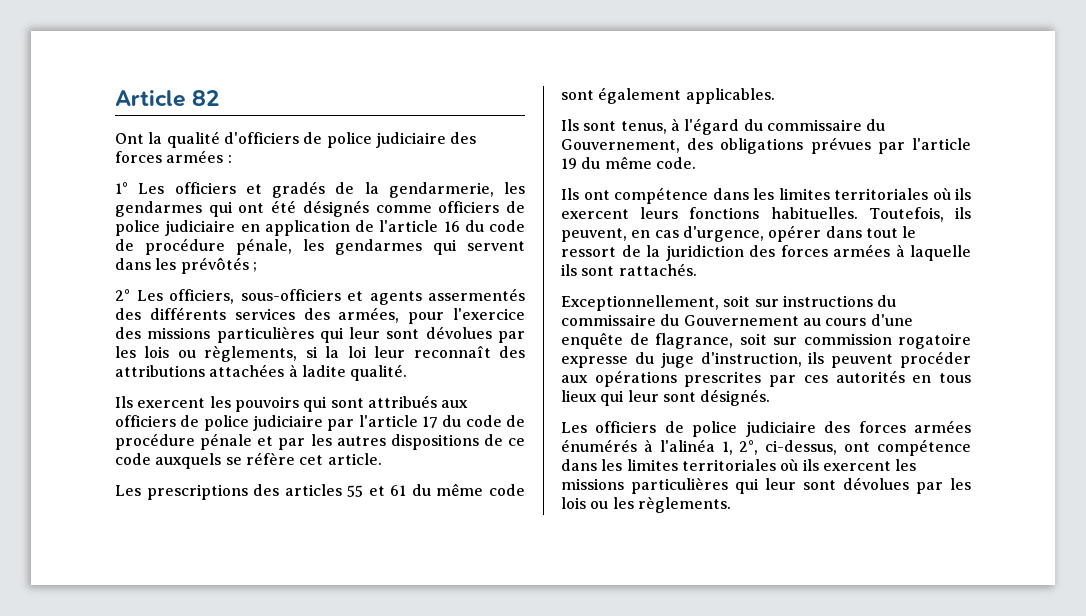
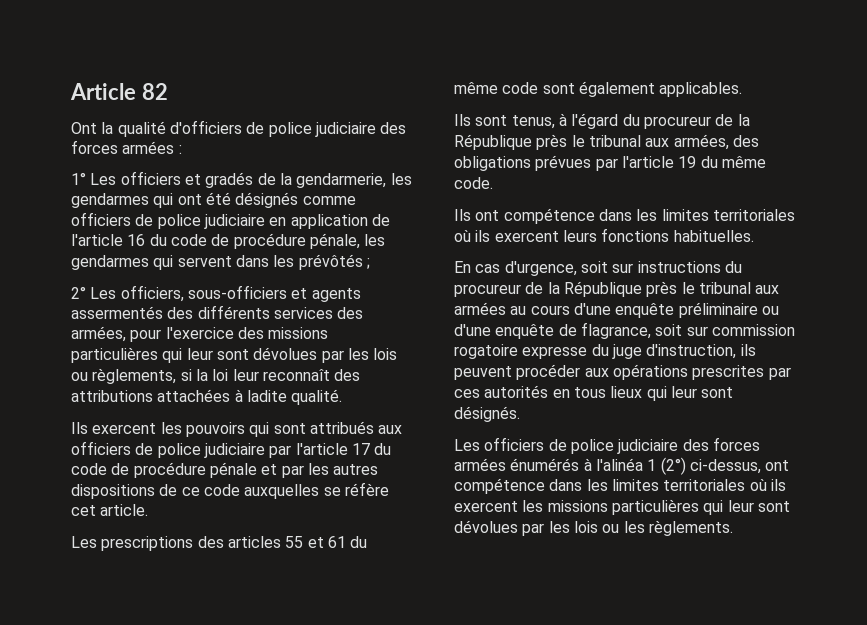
- Ils exercent les pouvoirs qui sont attribués aux officiers de police judiciaire par l'article 17 du code de procédure pénale et par les autres dispositions de ce code auxquels se réfère cet article.
+ Ils exercent les pouvoirs qui sont attribués aux officiers de police judiciaire par l'article 17 du code de procédure pénale et par les autres dispositions de ce code auxquelles se réfère cet article.
- Ils sont tenus, à l'égard du commissaire du Gouvernement, des obligations prévues par l'article 19 du même code.
+ Ils sont tenus, à l'égard du procureur de la République près le tribunal aux armées, des obligations prévues par l'article 19 du même code.
- Ils ont compétence dans les limites territoriales où ils exercent leurs fonctions habituelles. Toutefois, ils peuvent, en cas d'urgence, opérer dans tout le ressort de la juridiction des forces armées à laquelle ils sont rattachés.
- Exceptionnellement, soit sur instructions du commissaire du Gouvernement au cours d'une enquête de flagrance, soit sur commission rogatoire expresse du juge d'instruction, ils peuvent procéder aux opérations prescrites par ces autorités en tous lieux qui leur sont désignés.
+ Ils ont compétence dans les limites territoriales où ils exercent leurs fonctions habituelles.
+ En cas d'urgence, soit sur instructions du procureur de la République près le tribunal aux armées au cours d'une enquête préliminaire ou d'une enquête de flagrance, soit sur commission rogatoire expresse du juge d'instruction, ils peuvent procéder aux opérations prescrites par ces autorités en tous lieux qui leur sont désignés.
- Les officiers de police judiciaire des forces armées énumérés à l'alinéa 1, 2°, ci-dessus, ont compétence dans les limites territoriales où ils exercent les missions particulières qui leur sont dévolues par les lois ou les règlements.
+ Les officiers de police judiciaire des forces armées énumérés à l'alinéa 1 (2°) ci-dessus, ont compétence dans les limites territoriales où ils exercent les missions particulières qui leur sont dévolues par les lois ou les règlements.

